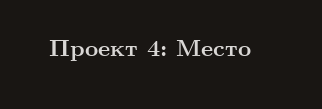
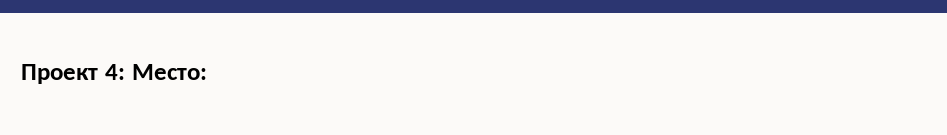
- Проект 4: Место
+ Проект 4: Место:

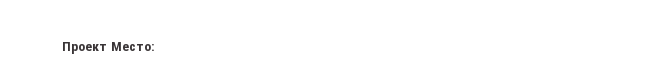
- Проект 4: Место:
+ Проект Место:

